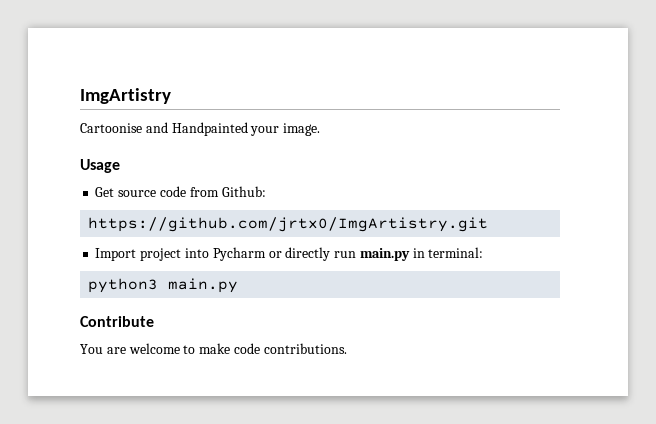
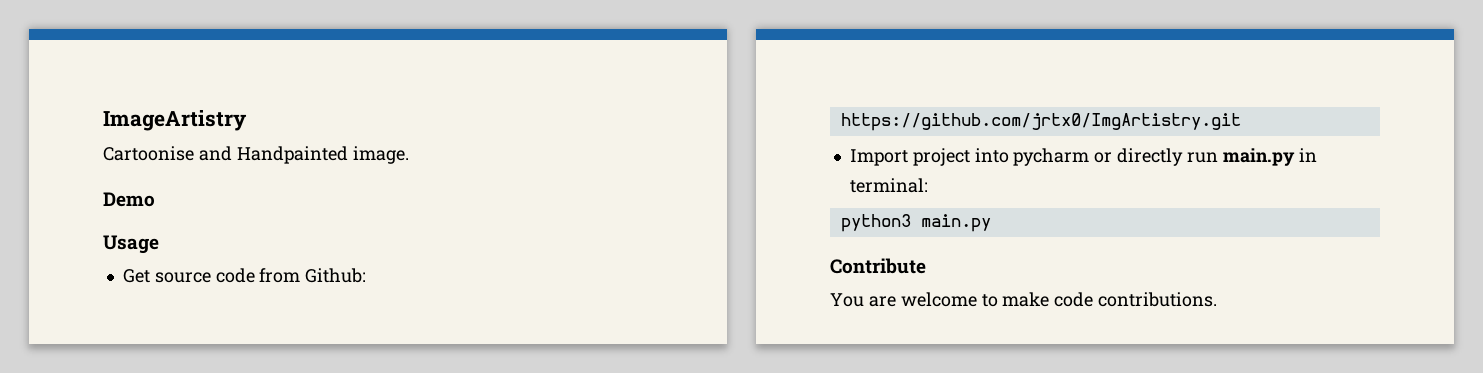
- ImgArtistry
+ ImageArtistry
- Cartoonise and Handpainted your image.
+ Cartoonise and Handpainted image.
+ Demo
- Import project into Pycharm or directly run main.py in terminal:
+ Import project into pycharm or directly run main.py in terminal:

